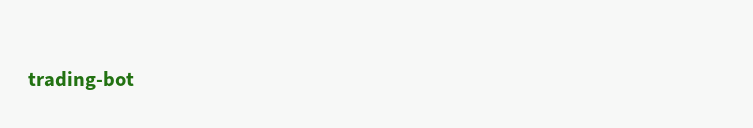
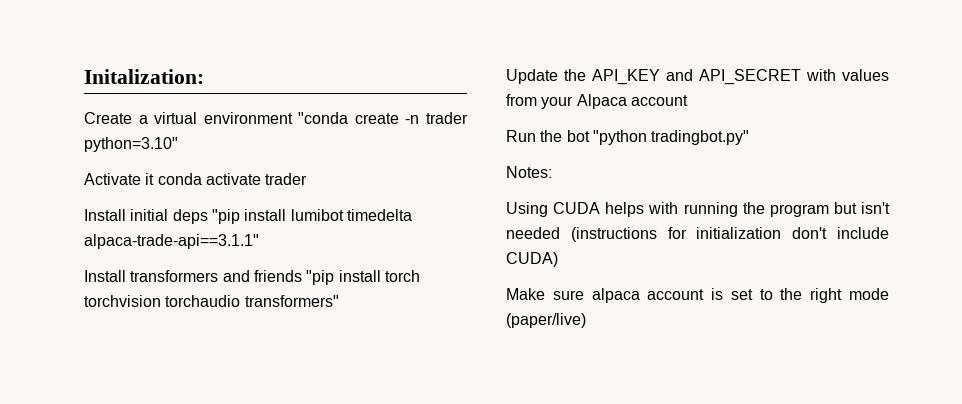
- trading-bot
+ Initalization:
+ Create a virtual environment "conda create -n trader python=3.10"
+ Activate it conda activate trader
+ Install initial deps "pip install lumibot timedelta alpaca-trade-api==3.1.1"
+ Install transformers and friends "pip install torch torchvision torchaudio transformers"
+ Update the API_KEY and API_SECRET with values from your Alpaca account
+ Run the bot "python tradingbot.py"
+ Notes:
+ Using CUDA helps with running the program but isn't needed (instructions for initialization don't include CUDA)
+ Make sure alpaca account is set to the right mode (paper/live)

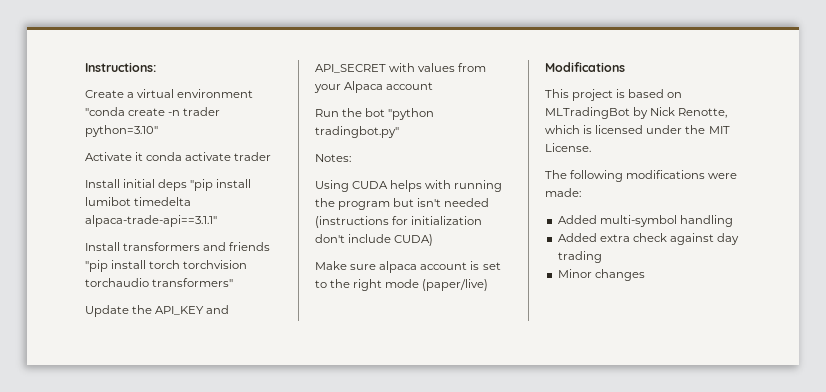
- Initalization:
+ Instructions:
+ Modifications
+ This project is based on MLTradingBot by Nick Renotte, which is licensed under the MIT License.
+ The following modifications were made:
+ Added multi-symbol handling
+ Added extra check against day trading
+ Minor changes

